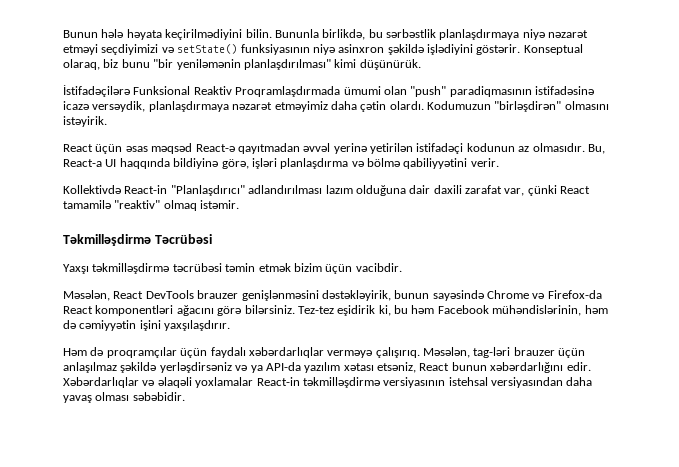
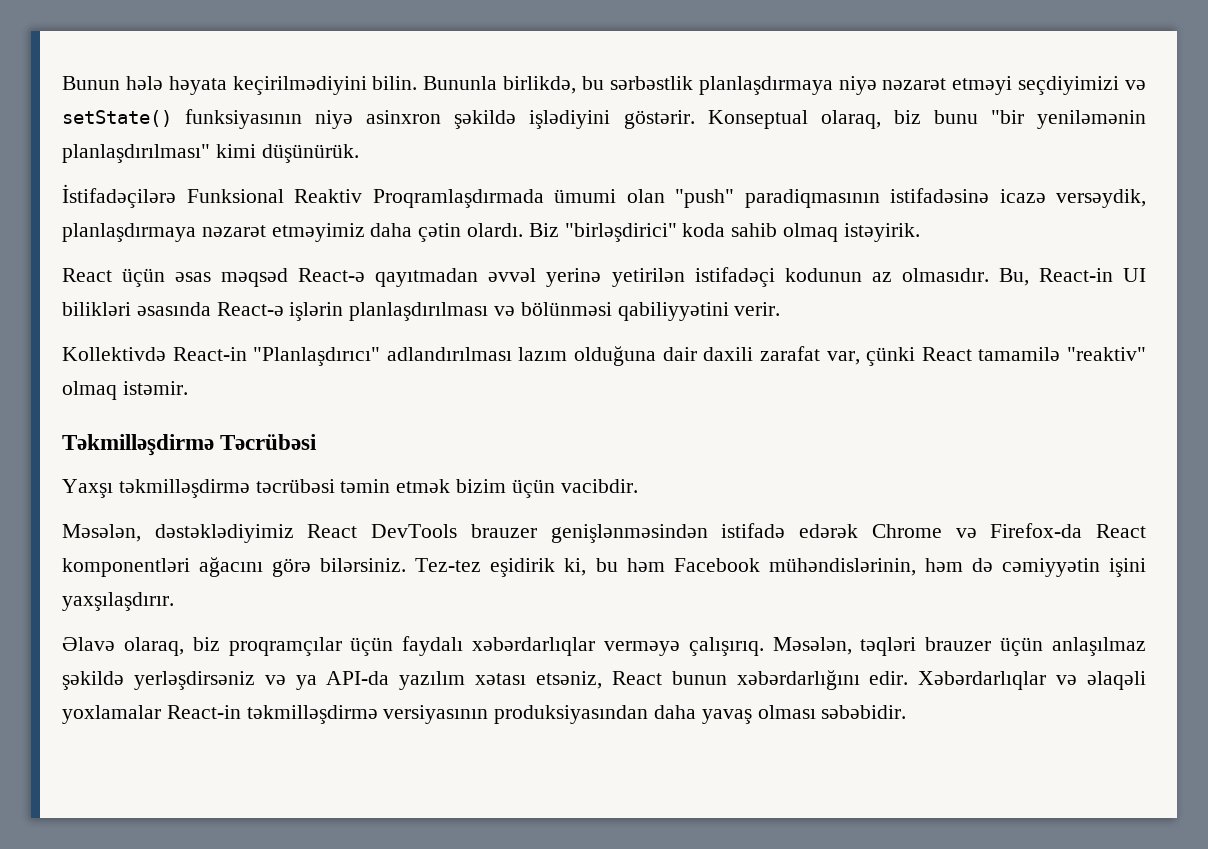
- Kodumuzun "birləşdirən" olmasını istəyirik.
+ Biz "birləşdirici" koda sahib olmaq istəyirik.
- Bu, React-a UI haqqında bildiyinə görə, işləri planlaşdırma və bölmə qabiliyyətini verir.
+ Bu, React-in UI bilikləri əsasında React-ə işlərin planlaşdırılması və bölünməsi qabiliyyətini verir.
- Məsələn, React DevTools brauzer genişlənməsini dəstəkləyirik, bunun sayəsində Chrome və Firefox-da React komponentləri ağacını görə bilərsiniz.
+ Məsələn, dəstəklədiyimiz React DevTools brauzer genişlənməsindən istifadə edərək Chrome və Firefox-da React komponentləri ağacını görə bilərsiniz.
- Həm də proqramçılar üçün faydalı xəbərdarlıqlar verməyə çalışırıq.
+ Əlavə olaraq, biz proqramçılar üçün faydalı xəbərdarlıqlar verməyə çalışırıq.
- Məsələn, tag-ləri brauzer üçün anlaşılmaz şəkildə yerləşdirsəniz və ya API-da yazılım xətası etsəniz, React bunun xəbərdarlığını edir.
+ Məsələn, təqləri brauzer üçün anlaşılmaz şəkildə yerləşdirsəniz və ya API-da yazılım xətası etsəniz, React bunun xəbərdarlığını edir.
- Xəbərdarlıqlar və əlaqəli yoxlamalar React-in təkmilləşdirmə versiyasının istehsal versiyasından daha yavaş olması səbəbidir.
+ Xəbərdarlıqlar və əlaqəli yoxlamalar React-in təkmilləşdirmə versiyasının produksiyasından daha yavaş olması səbəbidir.

